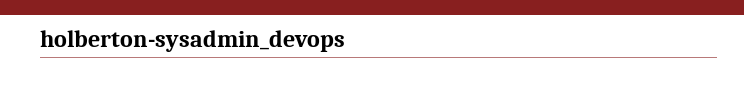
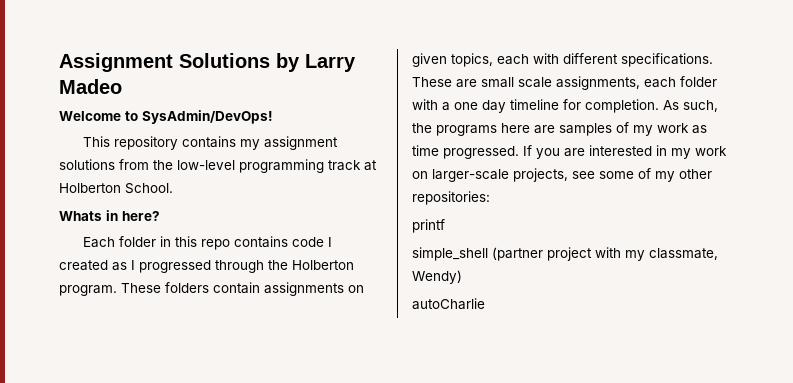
- holberton-sysadmin_devops
+ Assignment Solutions by Larry Madeo
+ Welcome to SysAdmin/DevOps!
+ This repository contains my assignment solutions from the low-level programming track at Holberton School.
+ Whats in here?
+ Each folder in this repo contains code I created as I progressed through the Holberton program. These folders contain assignments on given topics, each with different specifications. These are small scale assignments, each folder with a one day timeline for completion. As such, the programs here are samples of my work as time progressed. If you are interested in my work on larger-scale projects, see some of my other repositories:
+ printf
+ simple_shell (partner project with my classmate, Wendy)
+ autoCharlie

